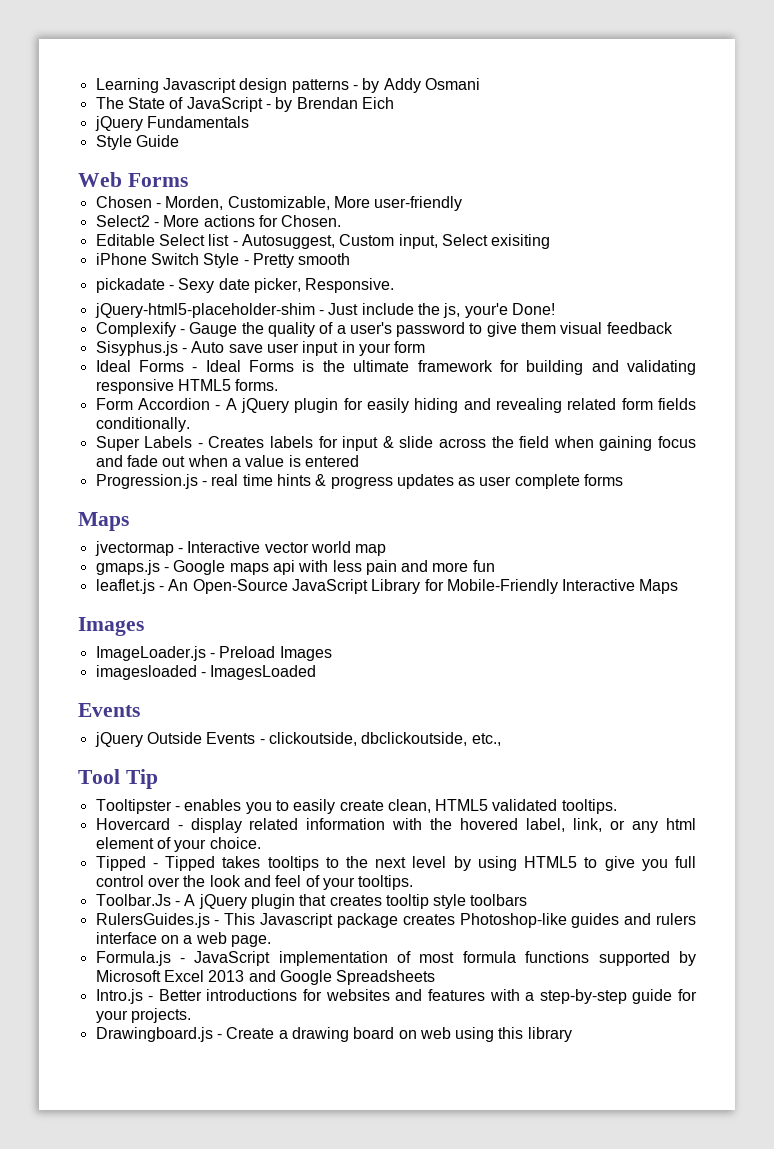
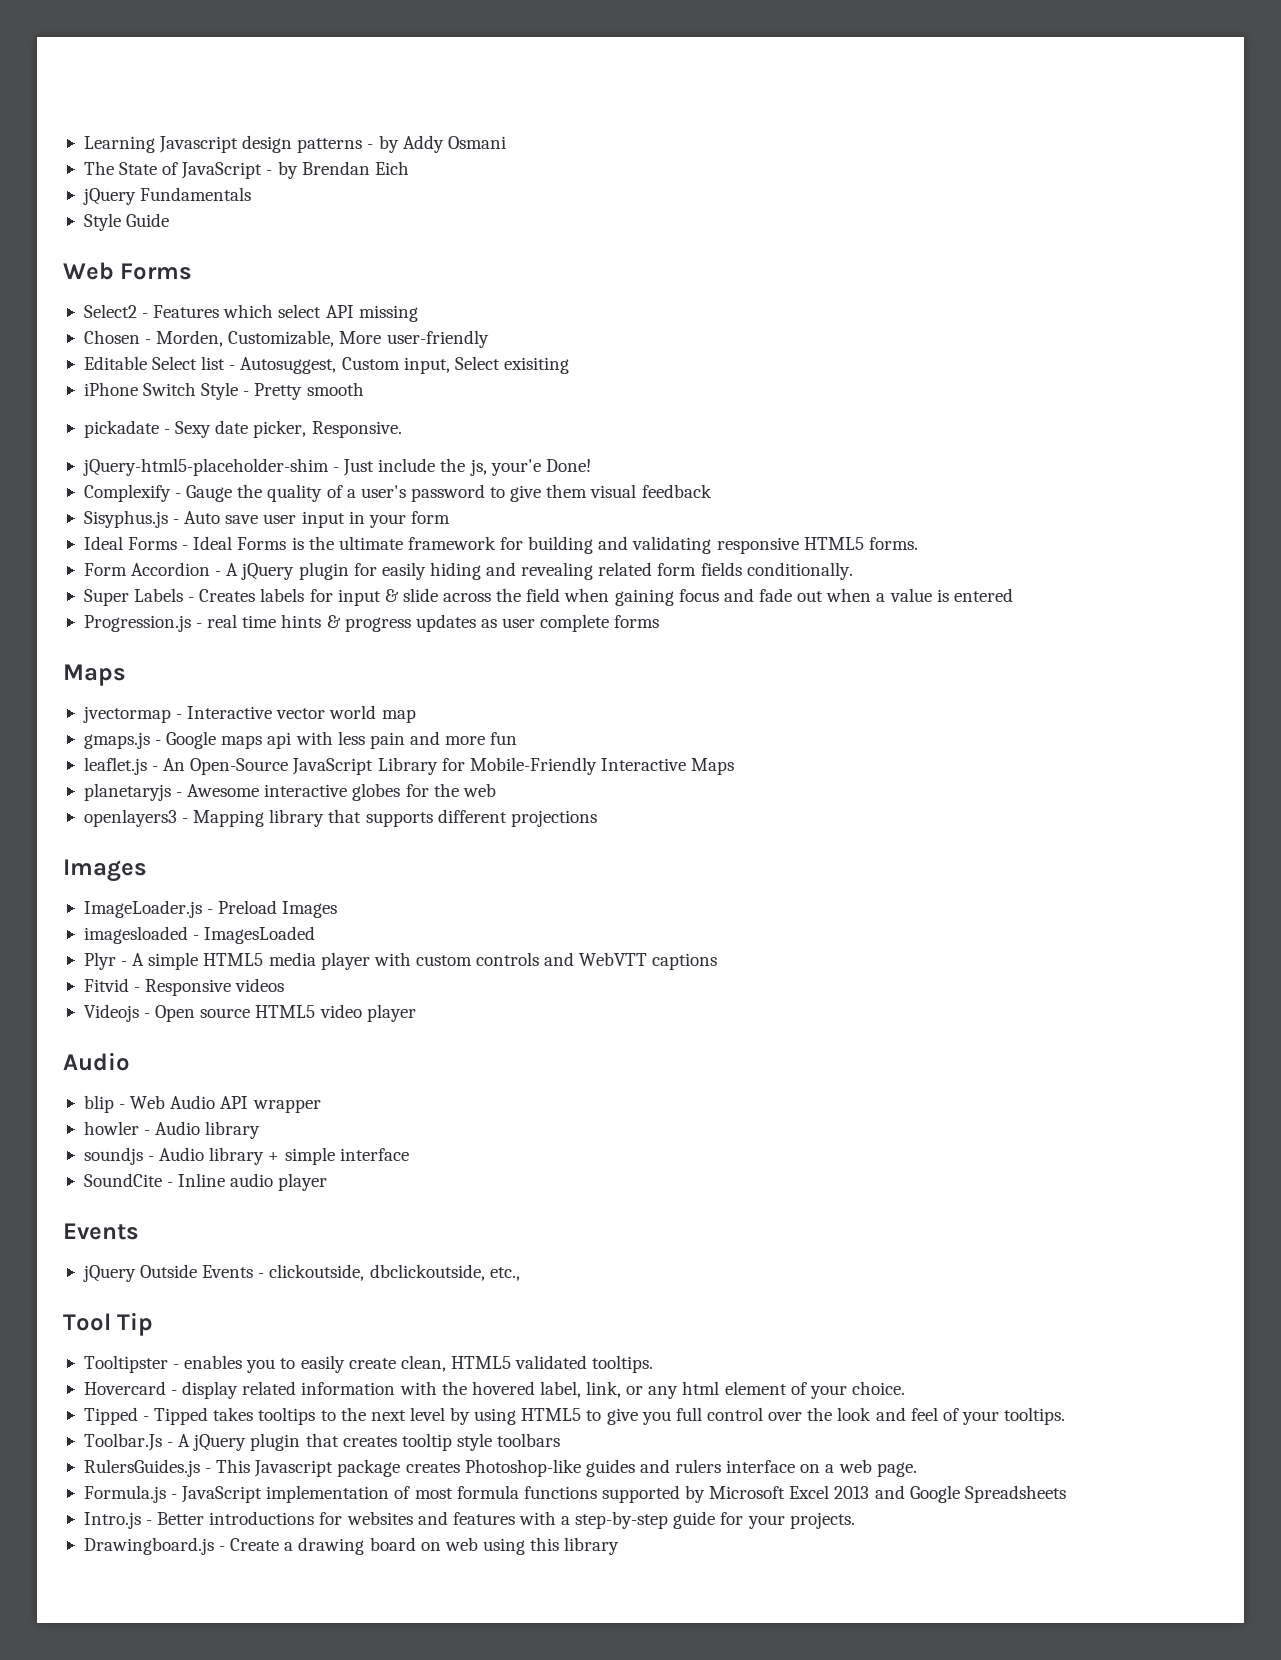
+ Select2 - Features which select API missing
- Select2 - More actions for Chosen.
+ planetaryjs - Awesome interactive globes for the web
+ openlayers3 - Mapping library that supports different projections
+ Plyr - A simple HTML5 media player with custom controls and WebVTT captions
+ Fitvid - Responsive videos
+ Videojs - Open source HTML5 video player
+ Audio
+ blip - Web Audio API wrapper
+ howler - Audio library
+ soundjs - Audio library + simple interface
+ SoundCite - Inline audio player

